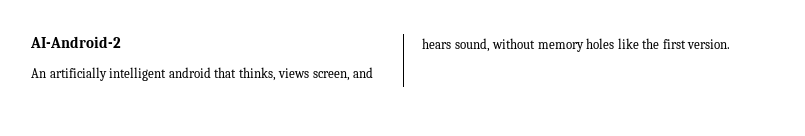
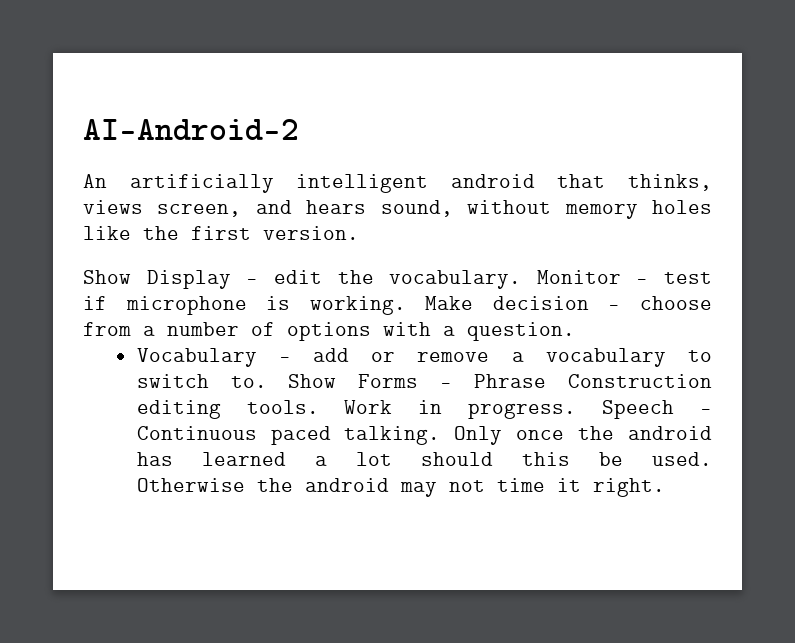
+ Show Display - edit the vocabulary. Monitor - test if microphone is working. Make decision - choose from a number of options with a question.
+ Vocabulary - add or remove a vocabulary to switch to. Show Forms - Phrase Construction editing tools. Work in progress. Speech - Continuous paced talking. Only once the android has learned a lot should this be used. Otherwise the android may not time it right.

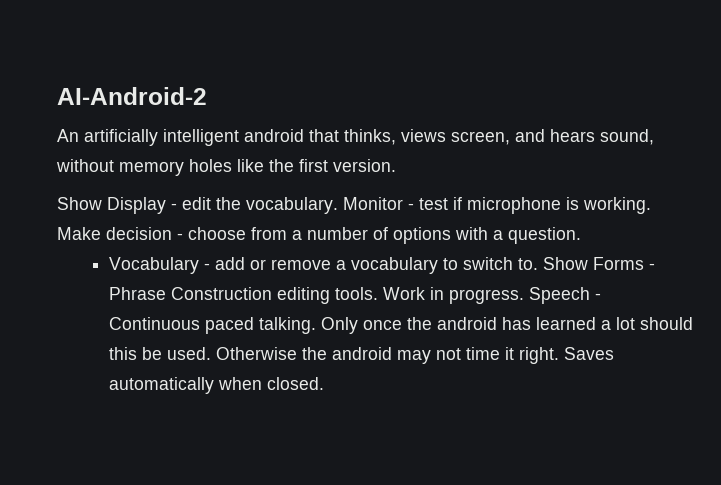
+ Saves automatically when closed.

